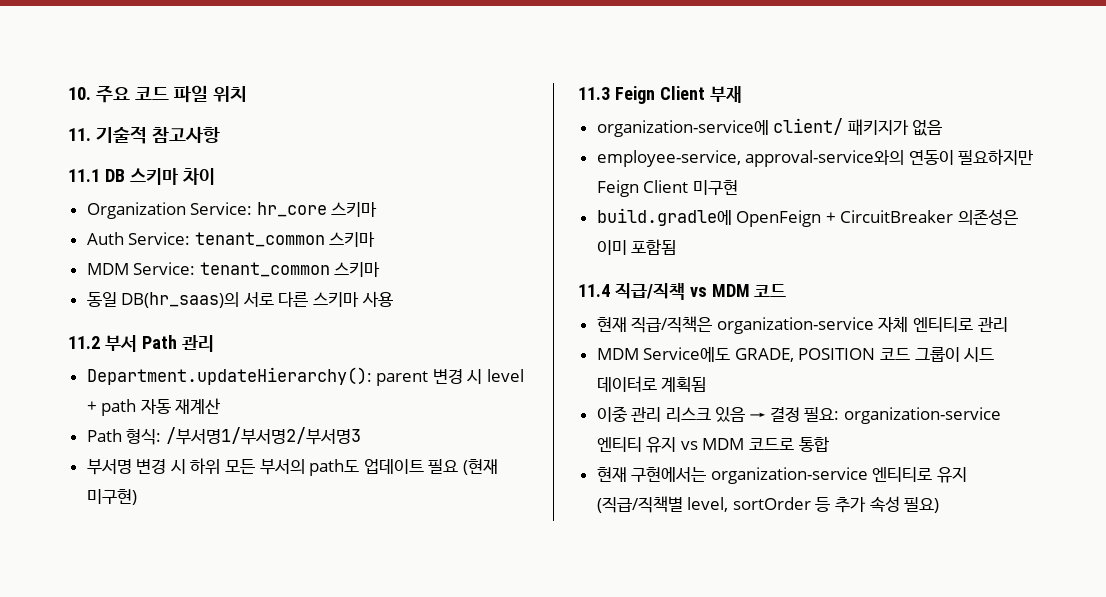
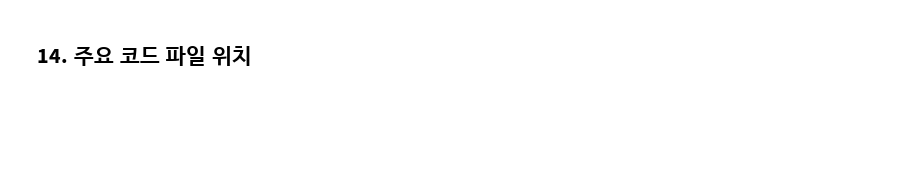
- 10. 주요 코드 파일 위치
+ 14. 주요 코드 파일 위치
- 11. 기술적 참고사항
- 11.1 DB 스키마 차이
- Organization Service: hr_core 스키마
- Auth Service: tenant_common 스키마
- MDM Service: tenant_common 스키마
- 동일 DB(hr_saas)의 서로 다른 스키마 사용
- 11.2 부서 Path 관리
- Department.updateHierarchy(): parent 변경 시 level + path 자동 재계산
- Path 형식: /부서명1/부서명2/부서명3
- 부서명 변경 시 하위 모든 부서의 path도 업데이트 필요 (현재 미구현)
- 11.3 Feign Client 부재
- organization-service에 client/ 패키지가 없음
- employee-service, approval-service와의 연동이 필요하지만 Feign Client 미구현
- build.gradle에 OpenFeign + CircuitBreaker 의존성은 이미 포함됨
- 11.4 직급/직책 vs MDM 코드
- 현재 직급/직책은 organization-service 자체 엔티티로 관리
- MDM Service에도 GRADE, POSITION 코드 그룹이 시드 데이터로 계획됨
- 이중 관리 리스크 있음 → 결정 필요: organization-service 엔티티 유지 vs MDM 코드로 통합
- 현재 구현에서는 organization-service 엔티티로 유지 (직급/직책별 level, sortOrder 등 추가 속성 필요)

